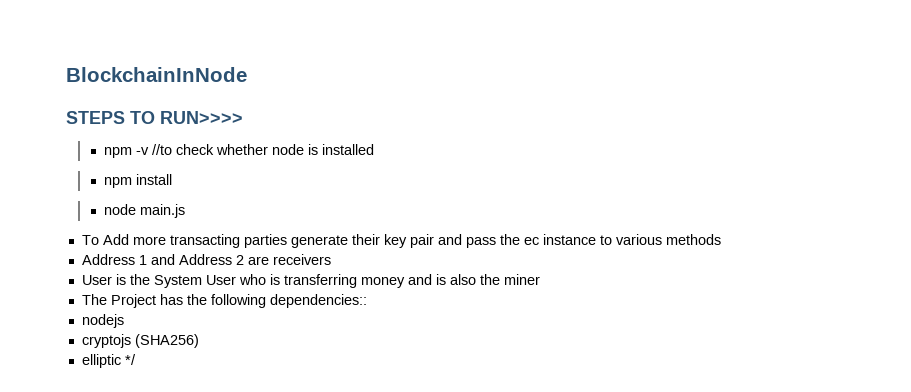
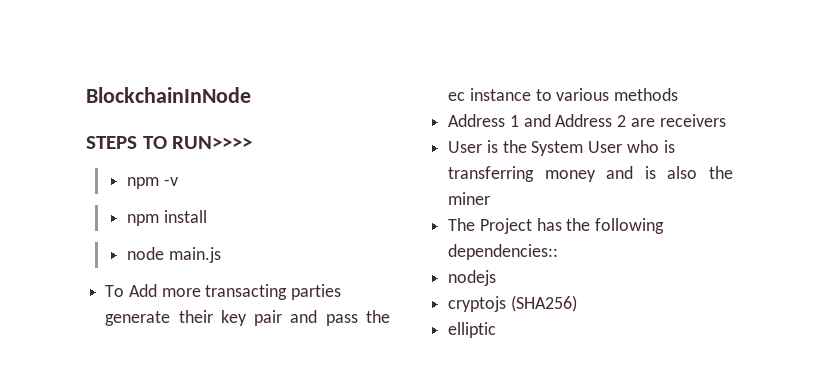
- npm -v //to check whether node is installed
+ npm -v
- elliptic */
+ elliptic

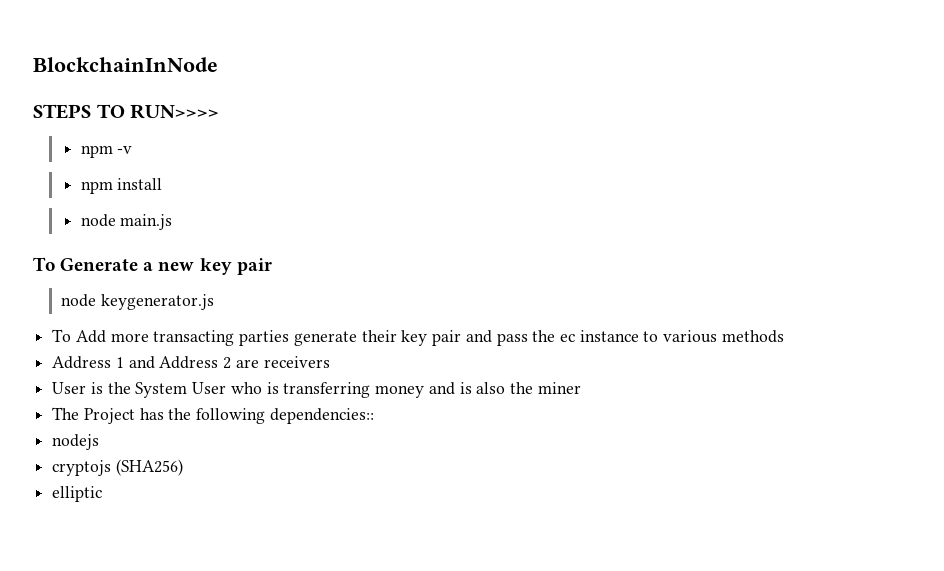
+ To Generate a new key pair
+ node keygenerator.js

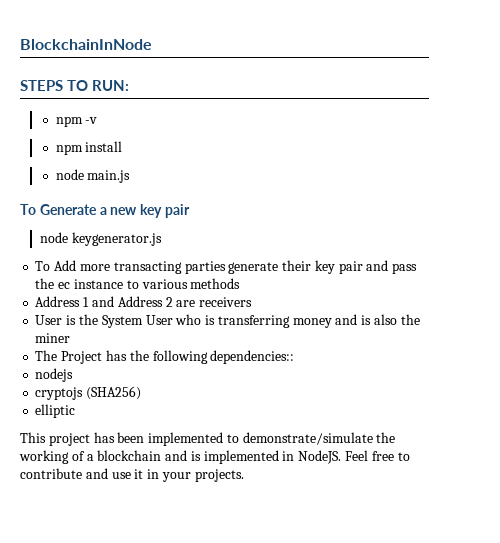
- STEPS TO RUN>>>>
+ STEPS TO RUN:
+ This project has been implemented to demonstrate/simulate the working of a blockchain and is implemented in NodeJS. Feel free to contribute and use it in your projects.

